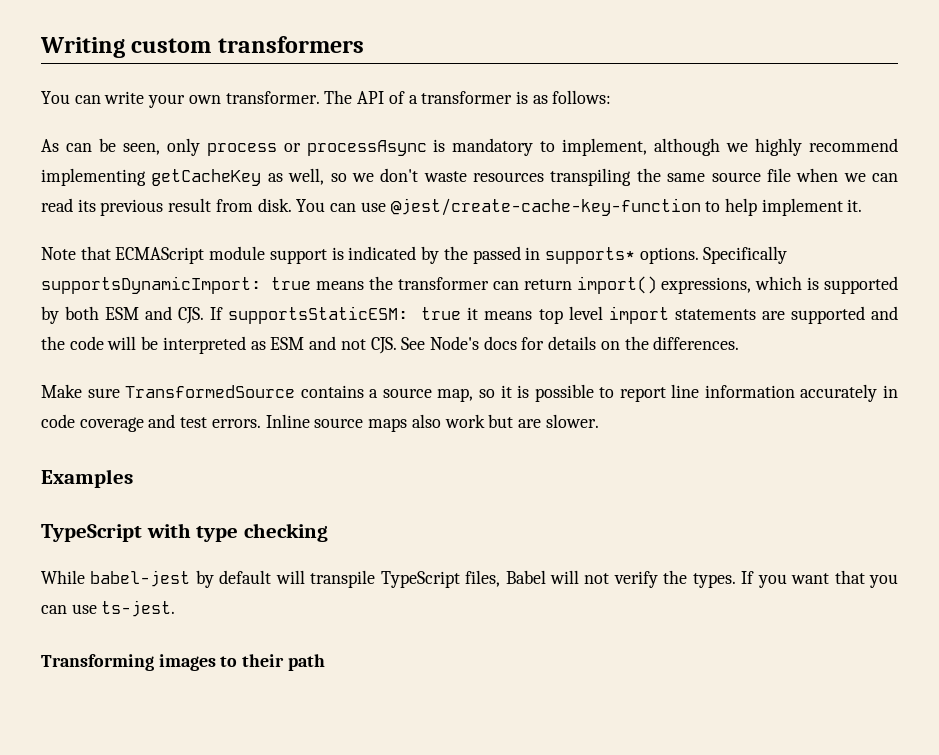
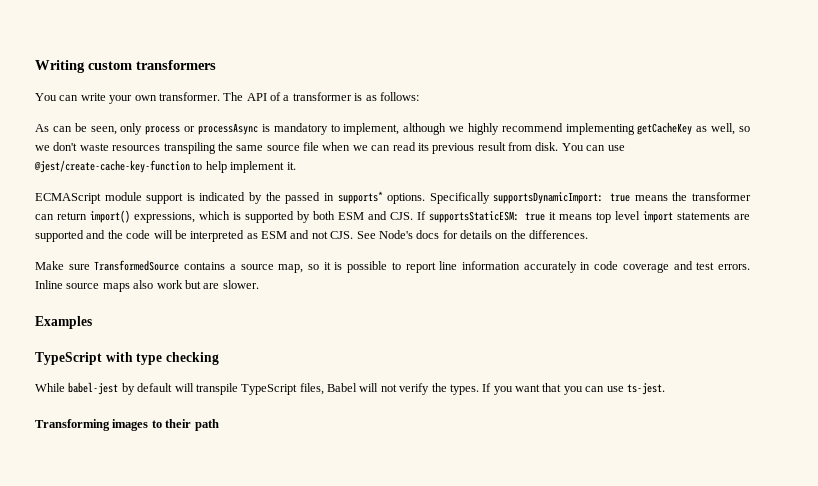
- Note that ECMAScript module support is indicated by the passed in supports* options.
+ ECMAScript module support is indicated by the passed in supports* options.

